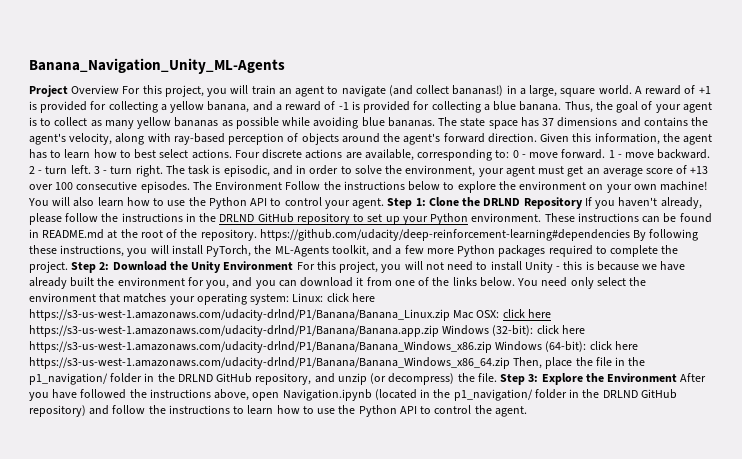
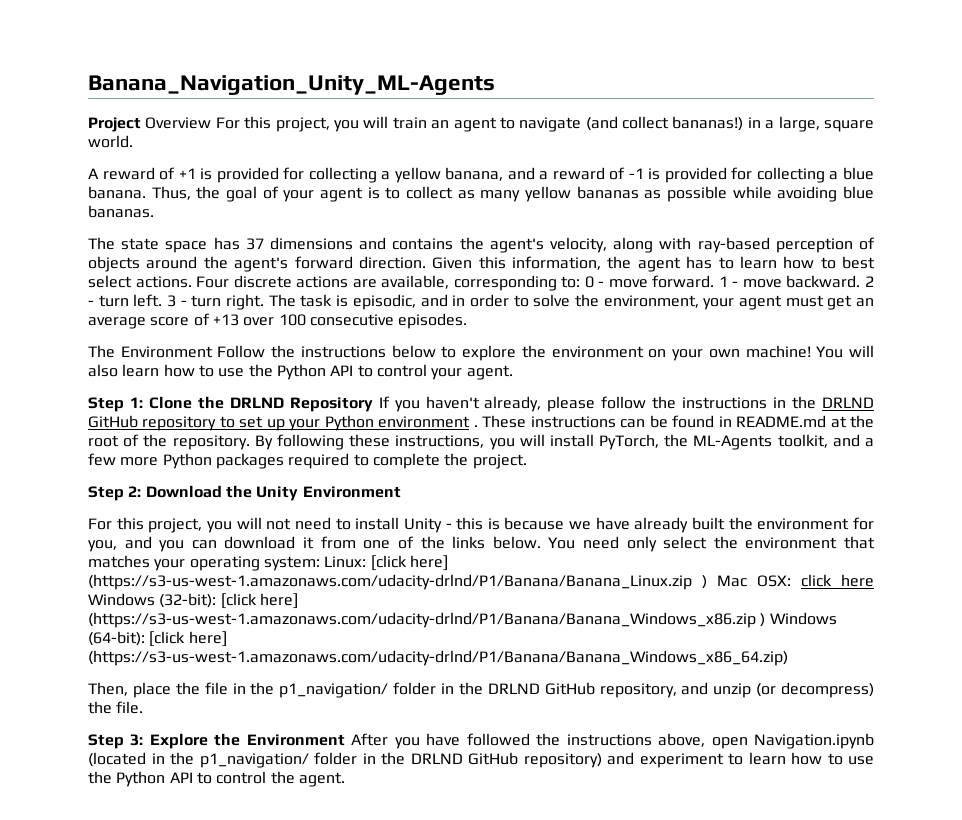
- Project Overview For this project, you will train an agent to navigate (and collect bananas!) in a large, square world. A reward of +1 is provided for collecting a yellow banana, and a reward of -1 is provided for collecting a blue banana.
+ Project Overview For this project, you will train an agent to navigate (and collect bananas!) in a large, square world.
+ A reward of +1 is provided for collecting a yellow banana, and a reward of -1 is provided for collecting a blue banana.
- Thus, the goal of your agent is to collect as many yellow bananas as possible while avoiding blue bananas. The state space has 37 dimensions and contains the agent's velocity, along with ray-based perception of objects around the agent's forward direction.
+ Thus, the goal of your agent is to collect as many yellow bananas as possible while avoiding blue bananas.
+ The state space has 37 dimensions and contains the agent's velocity, along with ray-based perception of objects around the agent's forward direction.
- The task is episodic, and in order to solve the environment, your agent must get an average score of +13 over 100 consecutive episodes. The Environment Follow the instructions below to explore the environment on your own machine!
+ The task is episodic, and in order to solve the environment, your agent must get an average score of +13 over 100 consecutive episodes.
+ The Environment Follow the instructions below to explore the environment on your own machine!
- You will also learn how to use the Python API to control your agent. Step 1: Clone the DRLND Repository If you haven't already, please follow the instructions in the DRLND GitHub repository to set up your Python environment.
+ You will also learn how to use the Python API to control your agent.
+ Step 1: Clone the DRLND Repository If you haven't already, please follow the instructions in the DRLND GitHub repository to set up your Python environment .
- These instructions can be found in README.md at the root of the repository. https://github.com/udacity/deep-reinforcement-learning#dependencies By following these instructions, you will install PyTorch, the ML-Agents toolkit, and a few more Python packages required to complete the project. Step 2:
+ These instructions can be found in README.md at the root of the repository. By following these instructions, you will install PyTorch, the ML-Agents toolkit, and a few more Python packages required to complete the project.
+ Step 2:
- Download the Unity Environment For this project, you will not need to install Unity - this is because we have already built the environment for you, and you can download it from one of the links below.
+ Download the Unity Environment
+ For this project, you will not need to install Unity - this is because we have already built the environment for you, and you can download it from one of the links below.
- click here https://s3-us-west-1.amazonaws.com/udacity-drlnd/P1/Banana/Banana_Linux.zip Mac OSX:
+ [click here] (https://s3-us-west-1.amazonaws.com/udacity-drlnd/P1/Banana/Banana_Linux.zip ) Mac OSX:
- click here https://s3-us-west-1.amazonaws.com/udacity-drlnd/P1/Banana/Banana.app.zip Windows (32-bit):
+ click here Windows (32-bit):
- click here https://s3-us-west-1.amazonaws.com/udacity-drlnd/P1/Banana/Banana_Windows_x86.zip Windows (64-bit): click here https://s3-us-west-1.amazonaws.com/udacity-drlnd/P1/Banana/Banana_Windows_x86_64.zip Then, place the file in the p1_navigation/ folder in the DRLND GitHub repository, and unzip (or decompress) the file. Step 3:
+ [click here] (https://s3-us-west-1.amazonaws.com/udacity-drlnd/P1/Banana/Banana_Windows_x86.zip ) Windows (64-bit): [click here] (https://s3-us-west-1.amazonaws.com/udacity-drlnd/P1/Banana/Banana_Windows_x86_64.zip)
+ Then, place the file in the p1_navigation/ folder in the DRLND GitHub repository, and unzip (or decompress) the file.
+ Step 3:
- Explore the Environment After you have followed the instructions above, open Navigation.ipynb (located in the p1_navigation/ folder in the DRLND GitHub repository) and follow the instructions to learn how to use the Python API to control the agent.
+ Explore the Environment After you have followed the instructions above, open Navigation.ipynb (located in the p1_navigation/ folder in the DRLND GitHub repository) and experiment to learn how to use the Python API to control the agent.

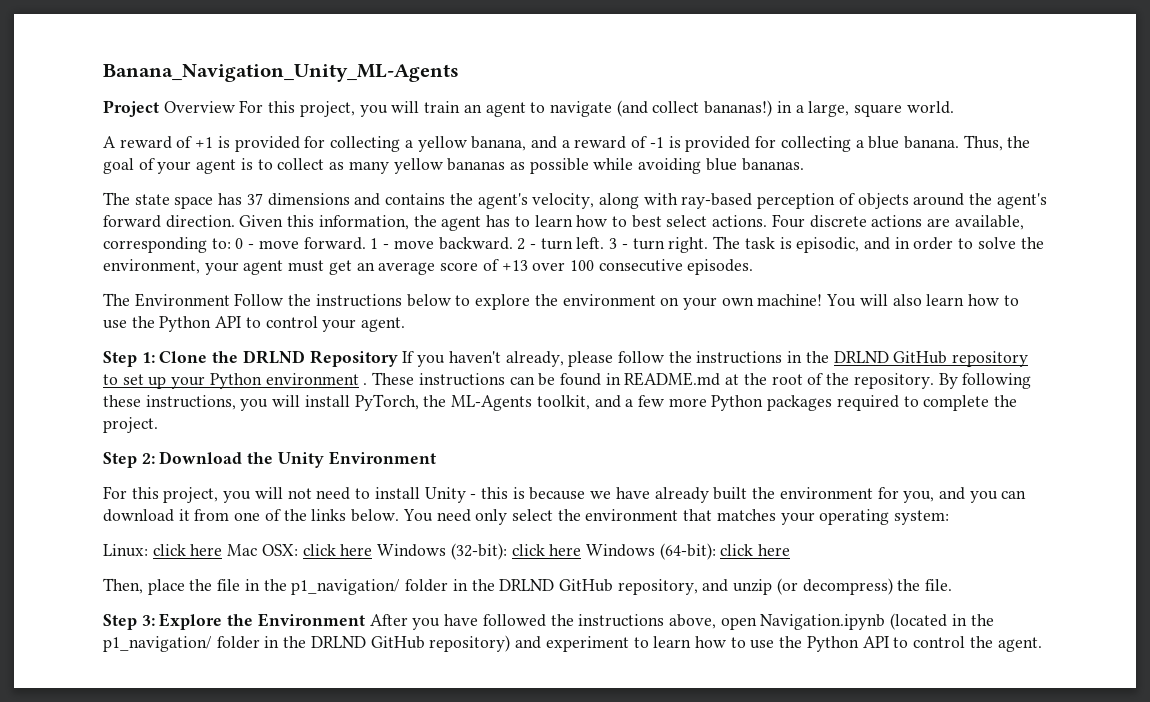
- You need only select the environment that matches your operating system: Linux: [click here] (https://s3-us-west-1.amazonaws.com/udacity-drlnd/P1/Banana/Banana_Linux.zip ) Mac OSX: click here Windows (32-bit): [click here] (https://s3-us-west-1.amazonaws.com/udacity-drlnd/P1/Banana/Banana_Windows_x86.zip ) Windows (64-bit): [click here] (https://s3-us-west-1.amazonaws.com/udacity-drlnd/P1/Banana/Banana_Windows_x86_64.zip)
+ You need only select the environment that matches your operating system:
+ Linux: click here Mac OSX: click here Windows (32-bit): click here Windows (64-bit): click here

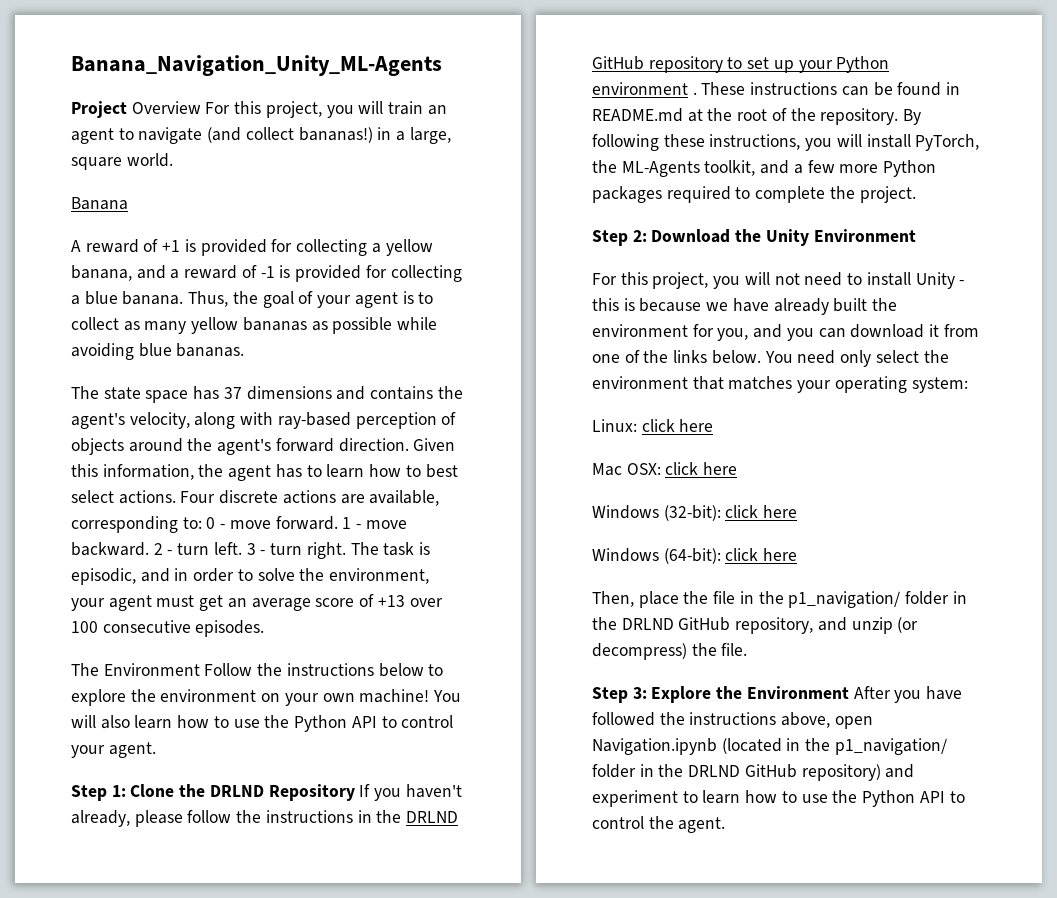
+ Banana
- Linux: click here Mac OSX: click here Windows (32-bit): click here Windows (64-bit): click here
+ Linux: click here
+ Mac OSX: click here
+ Windows (32-bit): click here
+ Windows (64-bit): click here

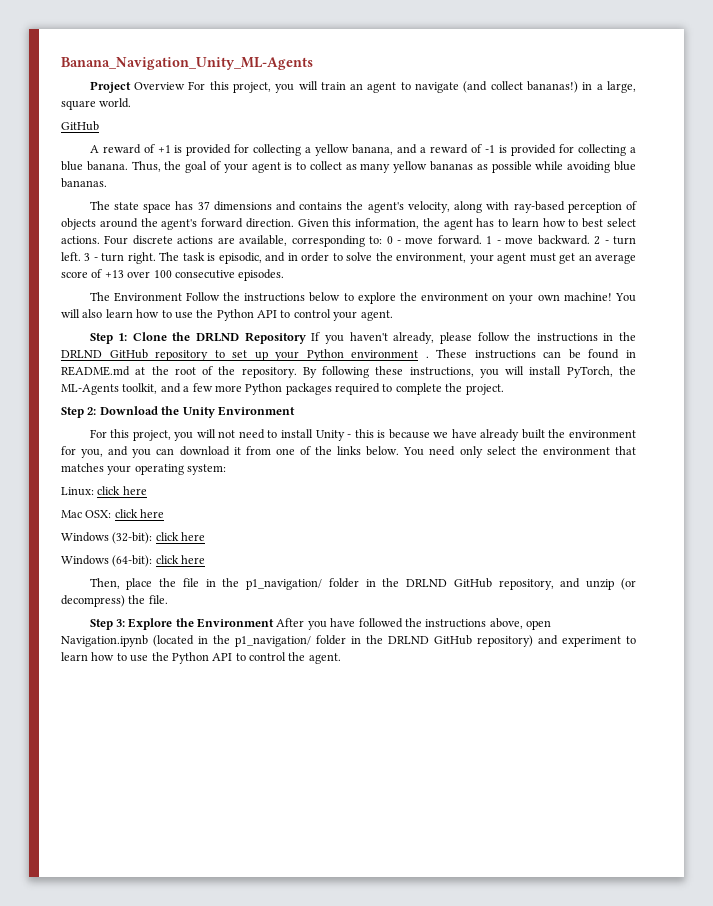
  Project Overview For this project, you will train an agent to navigate (and collect bananas!) in a large, square world.
- Banana
+ GitHub

